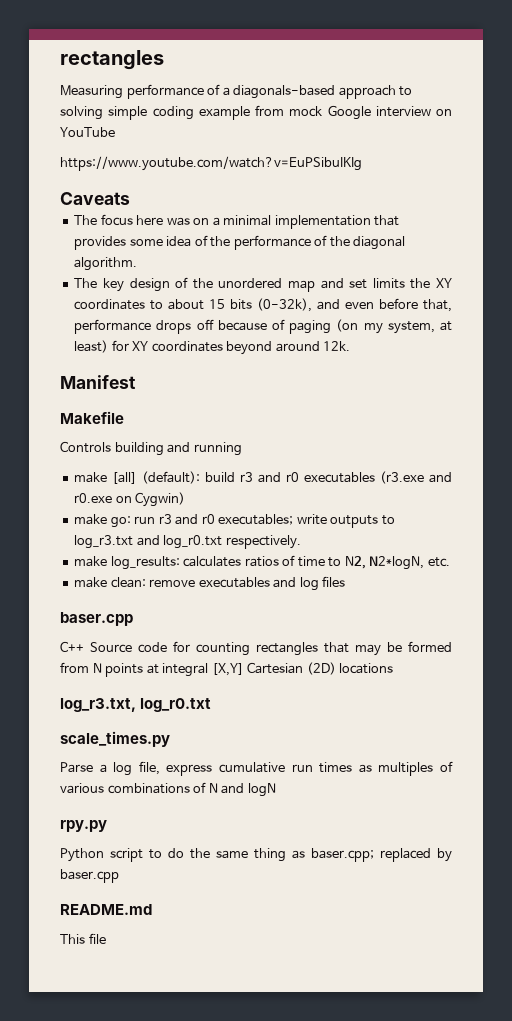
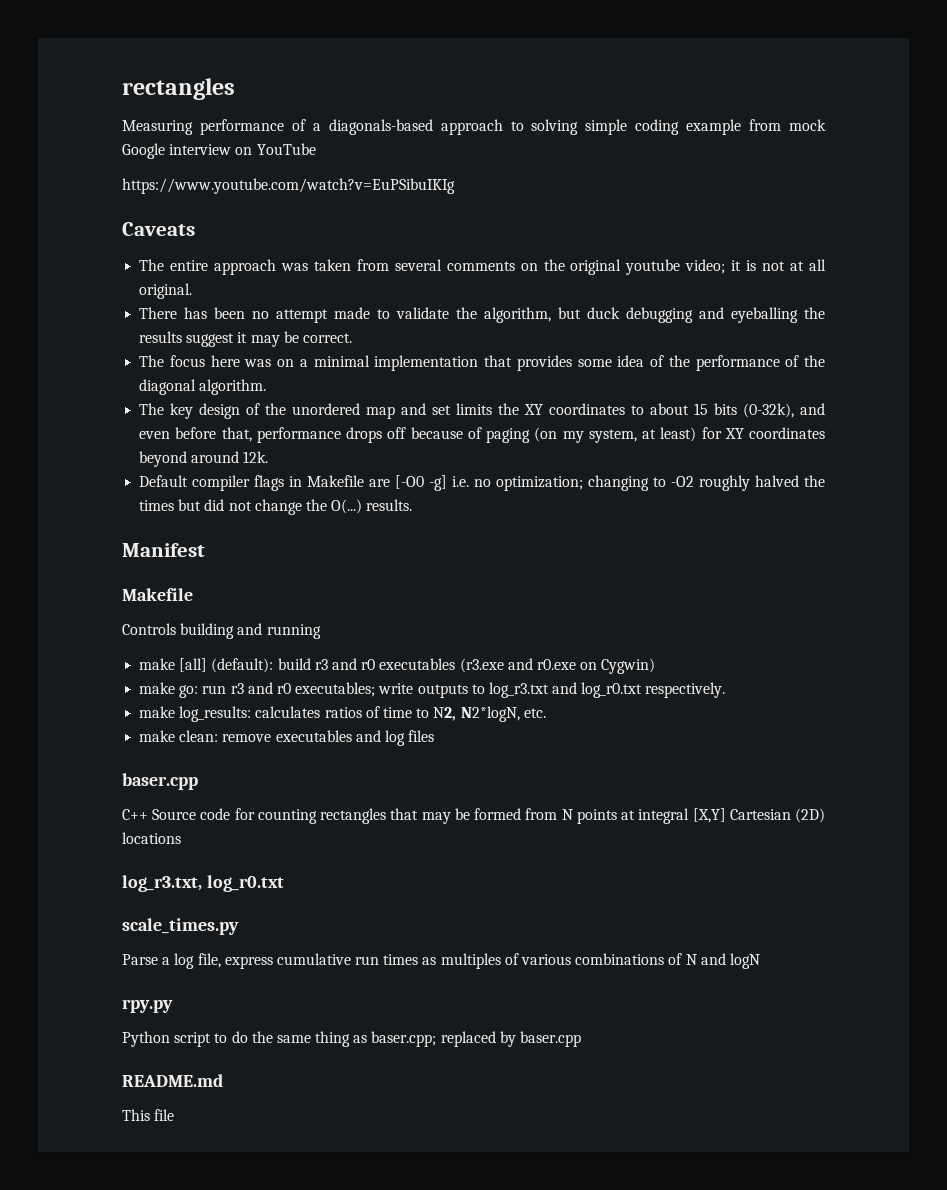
+ The entire approach was taken from several comments on the original youtube video; it is not at all original.
+ There has been no attempt made to validate the algorithm, but duck debugging and eyeballing the results suggest it may be correct.
+ Default compiler flags in Makefile are [-O0 -g] i.e. no optimization; changing to -O2 roughly halved the times but did not change the O(...) results.

